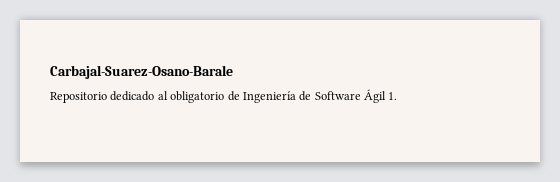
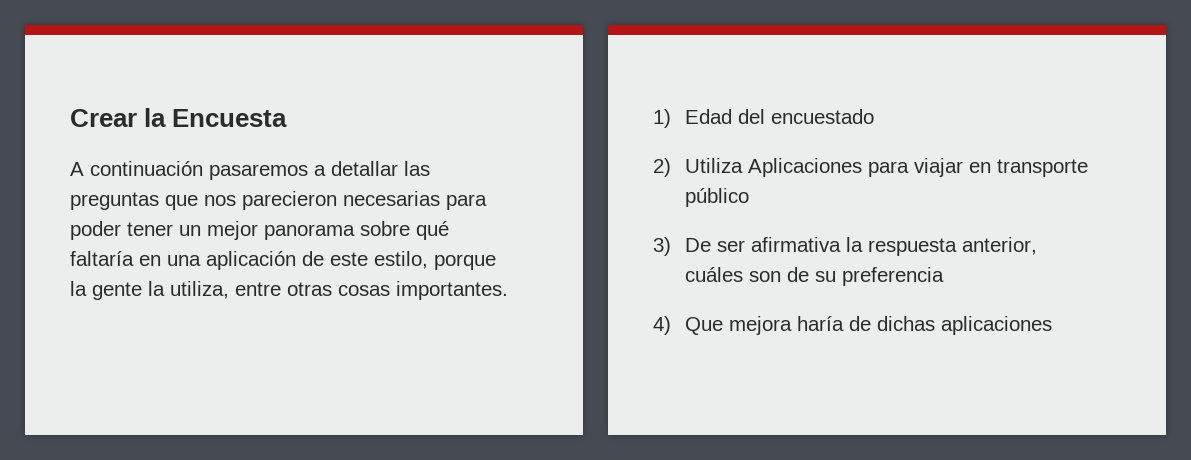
- Carbajal-Suarez-Osano-Barale
- Repositorio dedicado al obligatorio de Ingeniería de Software Ágil 1.
+ Crear la Encuesta
+ A continuación pasaremos a detallar las preguntas que nos parecieron necesarias para poder tener un mejor panorama sobre qué faltaría en una aplicación de este estilo, porque la gente la utiliza, entre otras cosas importantes.
+ 1) Edad del encuestado
+ 2) Utiliza Aplicaciones para viajar en transporte público
+ 3) De ser afirmativa la respuesta anterior, cuáles son de su preferencia
+ 4) Que mejora haría de dichas aplicaciones

